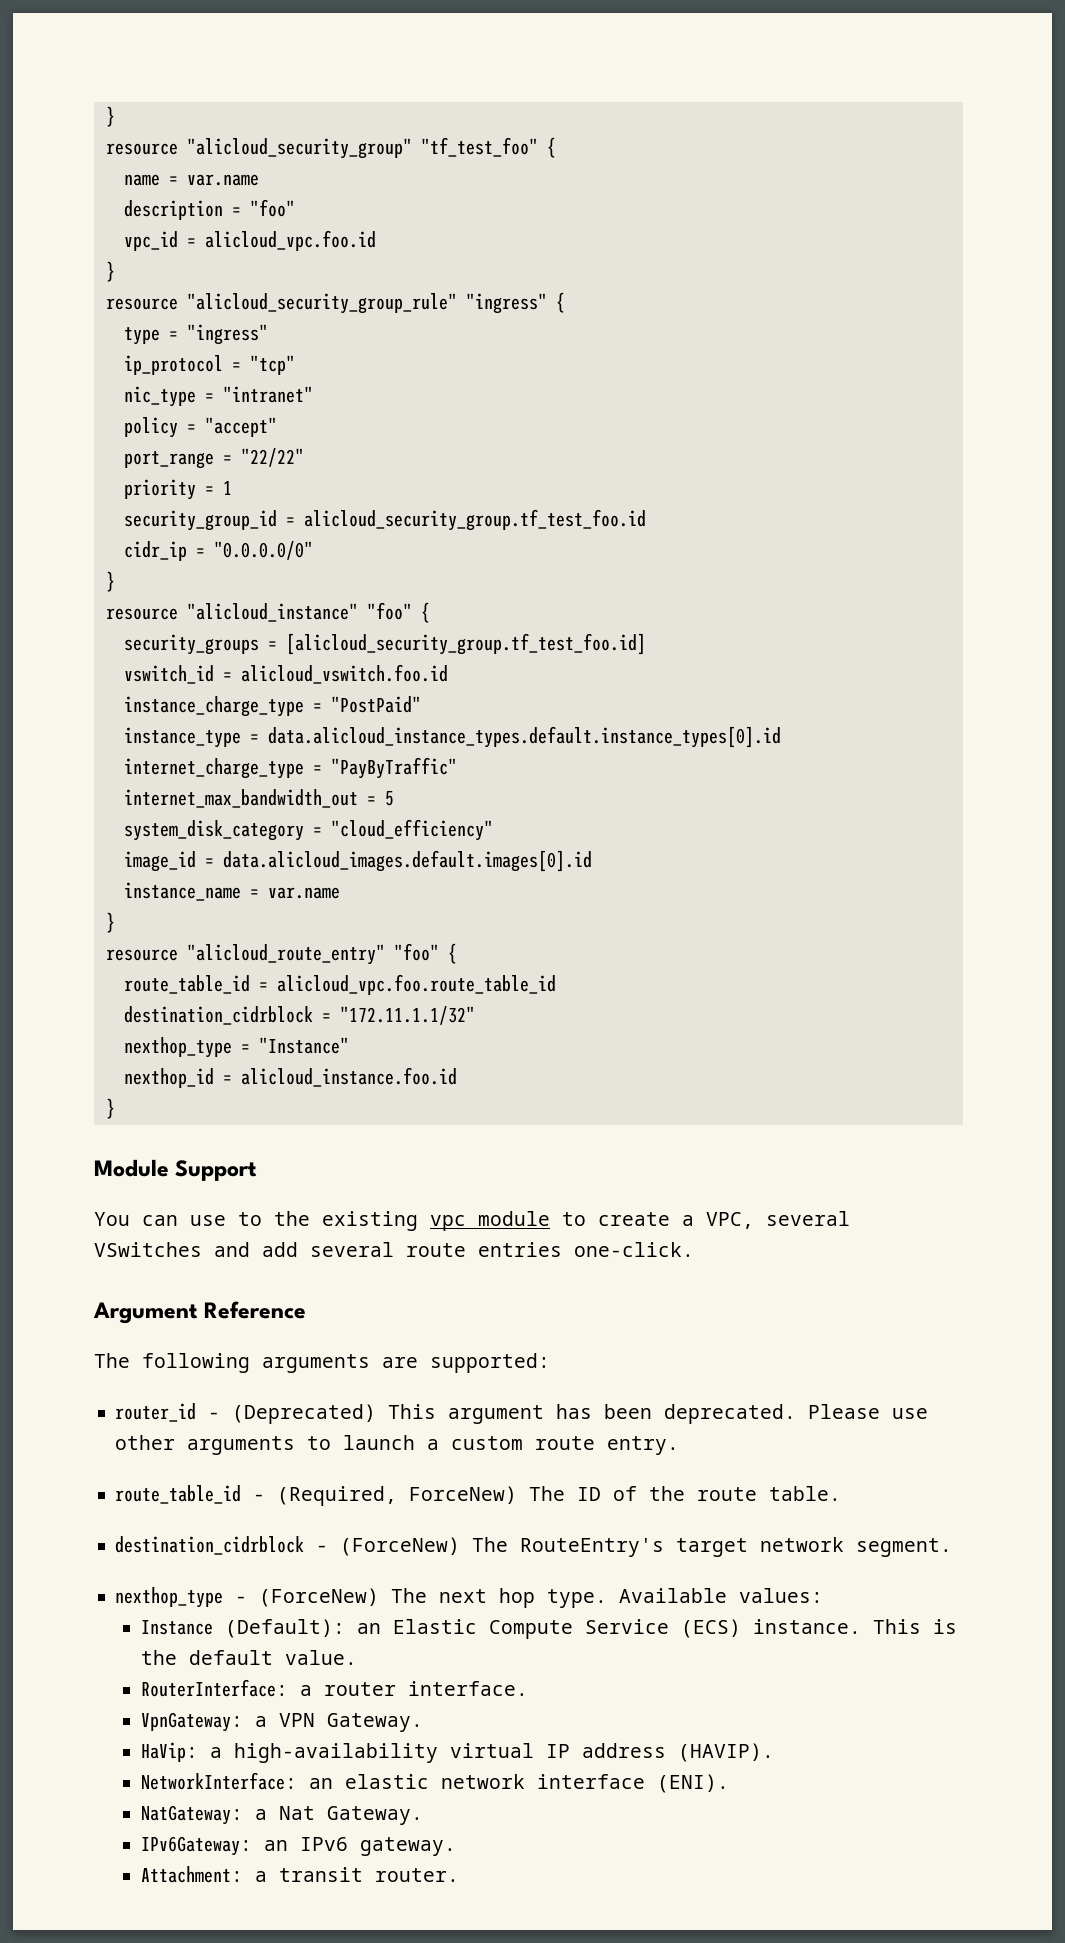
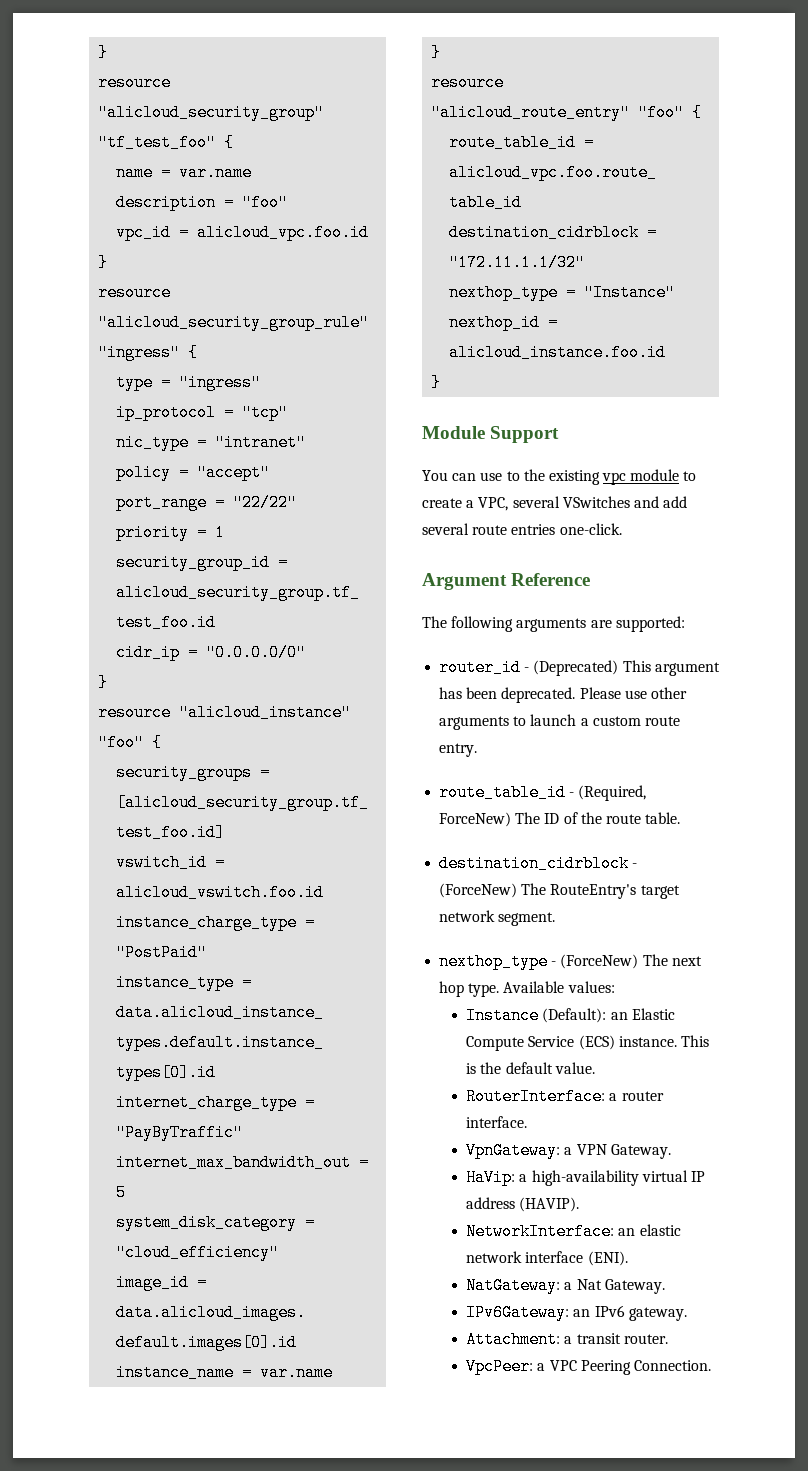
+ VpcPeer: a VPC Peering Connection.

